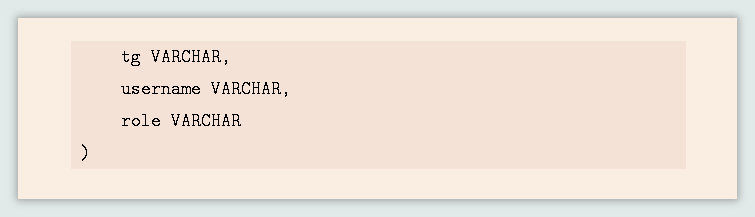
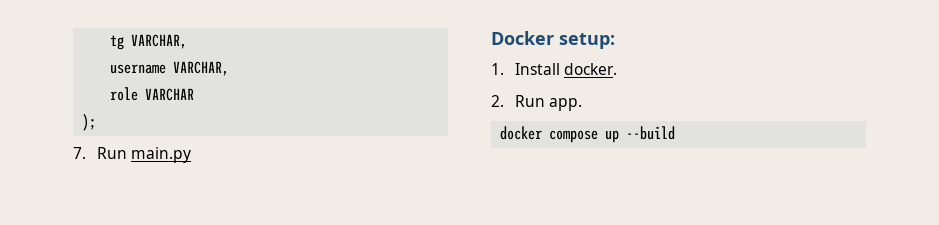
- )
+ );
+ 7. Run main.py
+ Docker setup:
+ 1. Install docker.
+ 2. Run app.
+ docker compose up --build

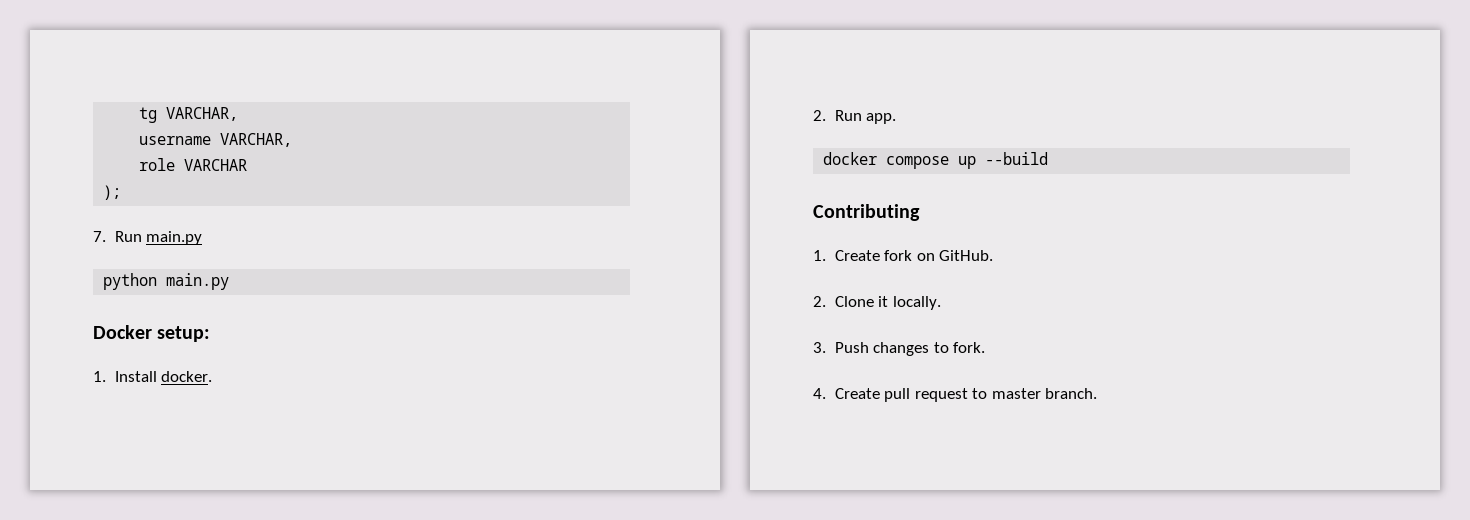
+ python main.py
+ Contributing
+ 1. Create fork on GitHub.
+ 2. Clone it locally.
+ 3. Push changes to fork.
+ 4. Create pull request to master branch.

